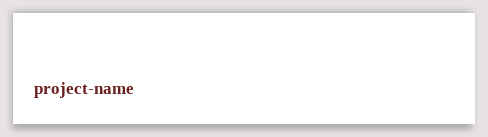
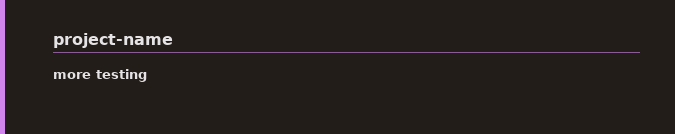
+ more testing

